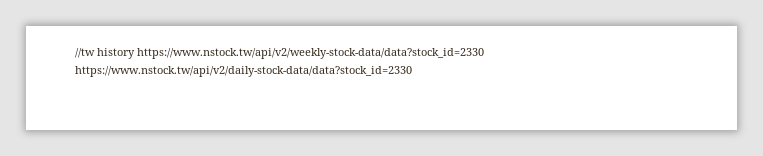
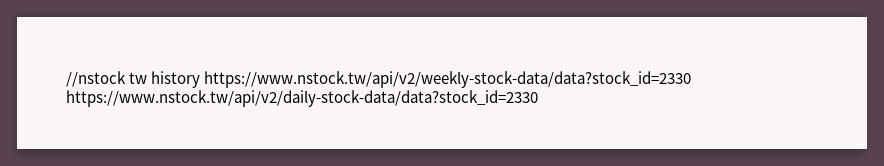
- //tw history https://www.nstock.tw/api/v2/weekly-stock-data/data?stock_id=2330 https://www.nstock.tw/api/v2/daily-stock-data/data?stock_id=2330
+ //nstock tw history https://www.nstock.tw/api/v2/weekly-stock-data/data?stock_id=2330 https://www.nstock.tw/api/v2/daily-stock-data/data?stock_id=2330

